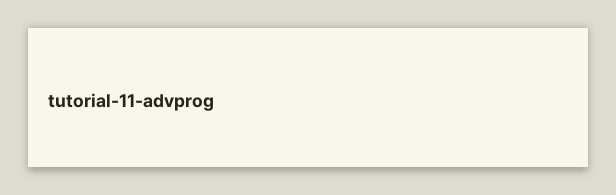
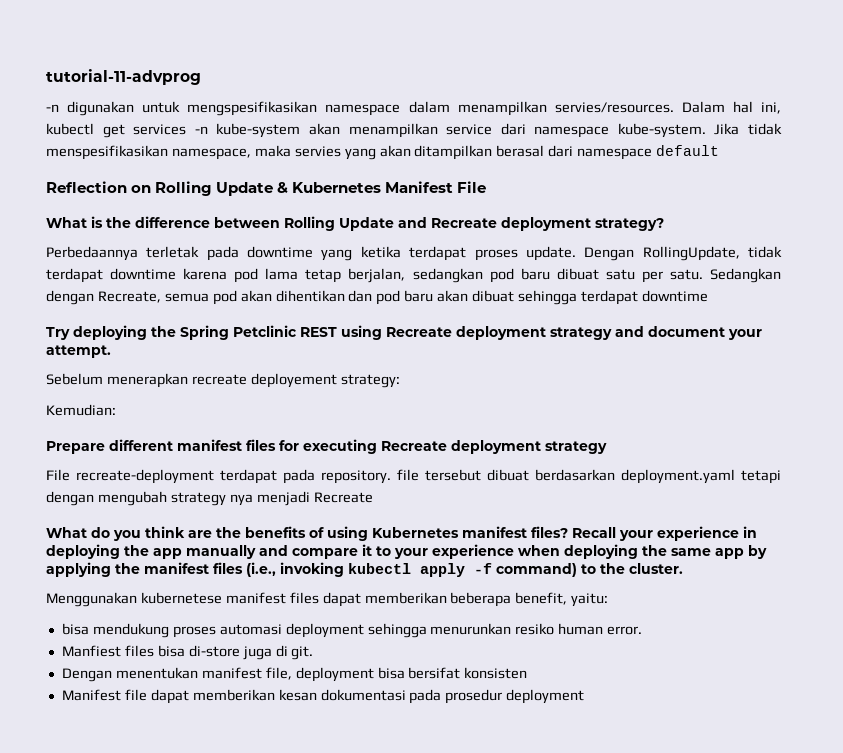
+ -n digunakan untuk mengspesifikasikan namespace dalam menampilkan servies/resources. Dalam hal ini, kubectl get services -n kube-system akan menampilkan service dari namespace kube-system. Jika tidak menspesifikasikan namespace, maka servies yang akan ditampilkan berasal dari namespace default
+ Reflection on Rolling Update & Kubernetes Manifest File
+ What is the difference between Rolling Update and Recreate deployment strategy?
+ Perbedaannya terletak pada downtime yang ketika terdapat proses update. Dengan RollingUpdate, tidak terdapat downtime karena pod lama tetap berjalan, sedangkan pod baru dibuat satu per satu. Sedangkan dengan Recreate, semua pod akan dihentikan dan pod baru akan dibuat sehingga terdapat downtime
+ Try deploying the Spring Petclinic REST using Recreate deployment strategy and document your attempt.
+ Sebelum menerapkan recreate deployement strategy:
+ Kemudian:
+ Prepare different manifest files for executing Recreate deployment strategy
+ File recreate-deployment terdapat pada repository. file tersebut dibuat berdasarkan deployment.yaml tetapi dengan mengubah strategy nya menjadi Recreate
+ What do you think are the benefits of using Kubernetes manifest files? Recall your experience in deploying the app manually and compare it to your experience when deploying the same app by applying the manifest files (i.e., invoking kubectl apply -f command) to the cluster.
+ Menggunakan kubernetese manifest files dapat memberikan beberapa benefit, yaitu:
+ bisa mendukung proses automasi deployment sehingga menurunkan resiko human error.
+ Manfiest files bisa di-store juga di git.
+ Dengan menentukan manifest file, deployment bisa bersifat konsisten
+ Manifest file dapat memberikan kesan dokumentasi pada prosedur deployment

